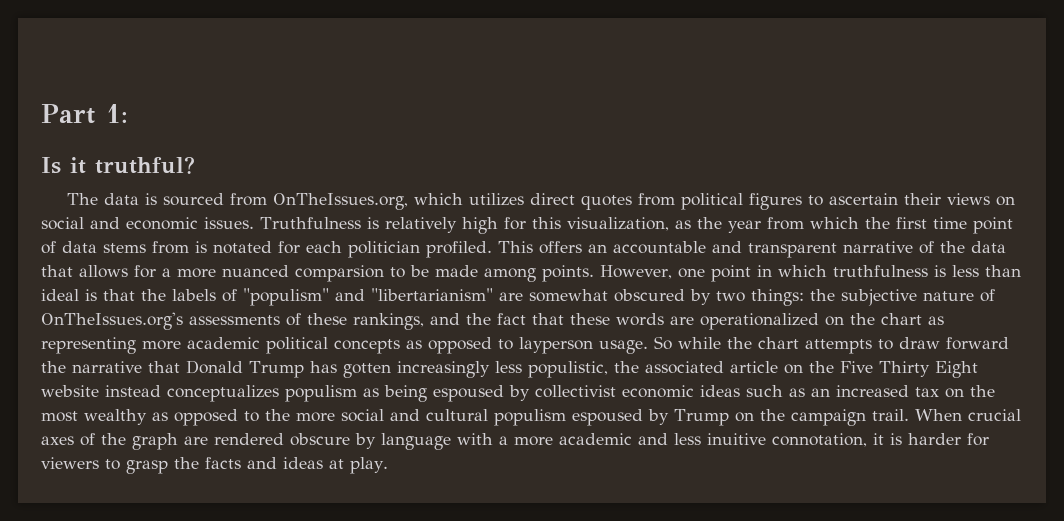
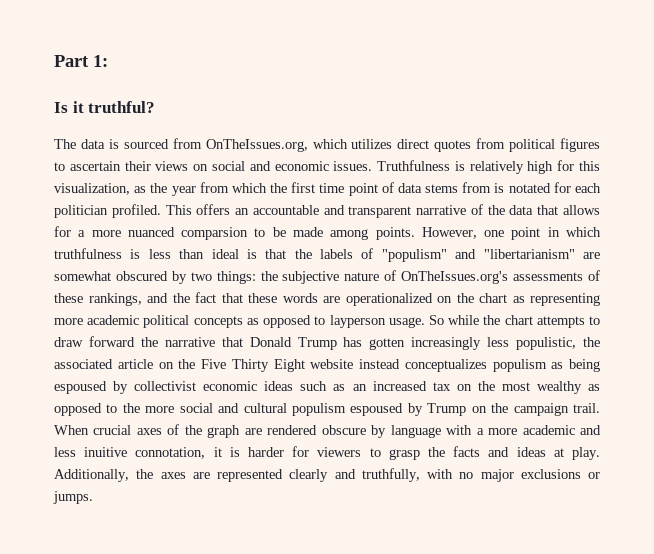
+ Additionally, the axes are represented clearly and truthfully, with no major exclusions or jumps.

